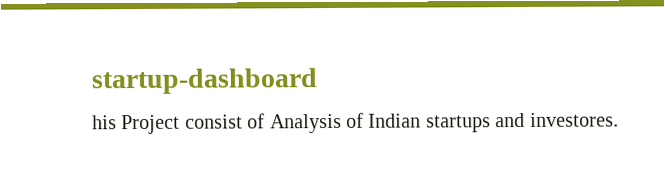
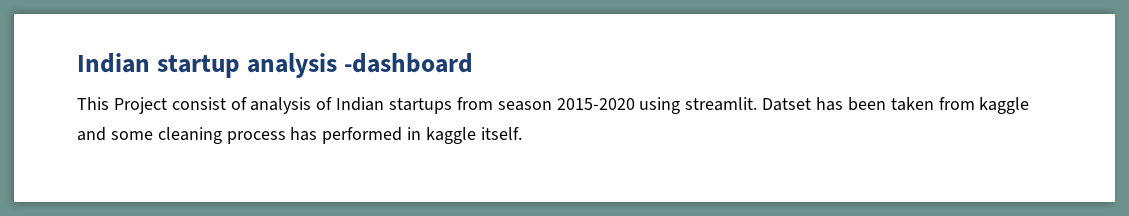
- startup-dashboard
- his Project consist of Analysis of Indian startups and investores.
+ Indian startup analysis -dashboard
+ This Project consist of analysis of Indian startups from season 2015-2020 using streamlit. Datset has been taken from kaggle and some cleaning process has performed in kaggle itself.

